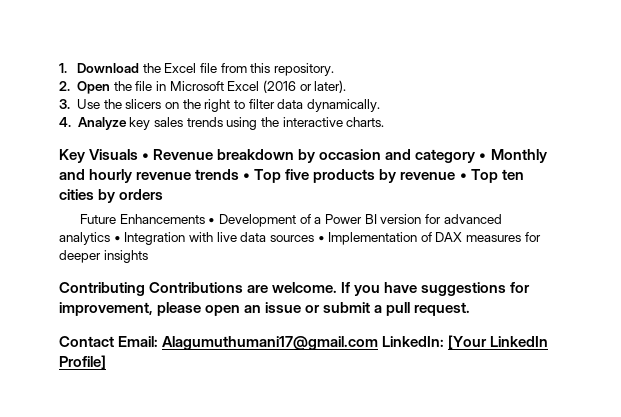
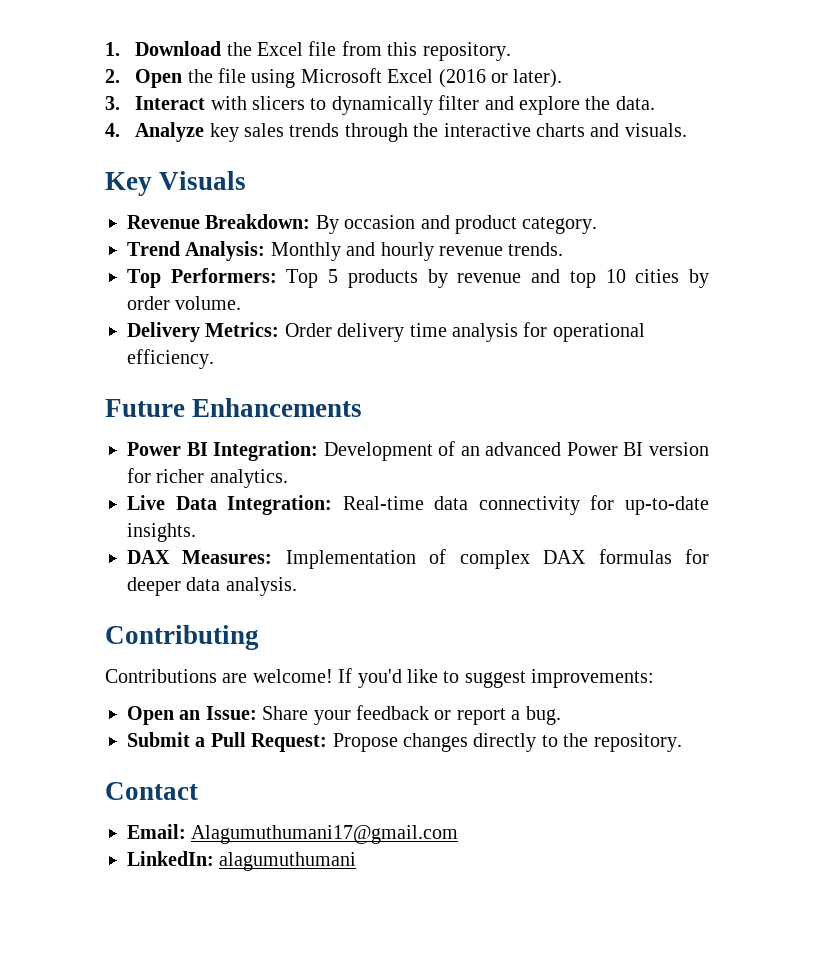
- 2. Open the file in Microsoft Excel (2016 or later).
+ 2. Open the file using Microsoft Excel (2016 or later).
- 3. Use the slicers on the right to filter data dynamically.
+ 3. Interact with slicers to dynamically filter and explore the data.
- 4. Analyze key sales trends using the interactive charts.
+ 4. Analyze key sales trends through the interactive charts and visuals.
- Key Visuals • Revenue breakdown by occasion and category • Monthly and hourly revenue trends • Top five products by revenue • Top ten cities by orders
- Future Enhancements • Development of a Power BI version for advanced analytics • Integration with live data sources • Implementation of DAX measures for deeper insights
+ Key Visuals
+ Revenue Breakdown: By occasion and product category.
+ Trend Analysis: Monthly and hourly revenue trends.
+ Top Performers: Top 5 products by revenue and top 10 cities by order volume.
+ Delivery Metrics: Order delivery time analysis for operational efficiency.
+ Future Enhancements
+ Power BI Integration: Development of an advanced Power BI version for richer analytics.
+ Live Data Integration: Real-time data connectivity for up-to-date insights.
+ DAX Measures: Implementation of complex DAX formulas for deeper data analysis.
- Contributing Contributions are welcome. If you have suggestions for improvement, please open an issue or submit a pull request.
+ Contributing
+ Contributions are welcome! If you'd like to suggest improvements:
+ Open an Issue: Share your feedback or report a bug.
+ Submit a Pull Request: Propose changes directly to the repository.
- Contact Email: Alagumuthumani17@gmail.com LinkedIn: [Your LinkedIn Profile]
+ Contact
+ Email: Alagumuthumani17@gmail.com
+ LinkedIn: alagumuthumani

